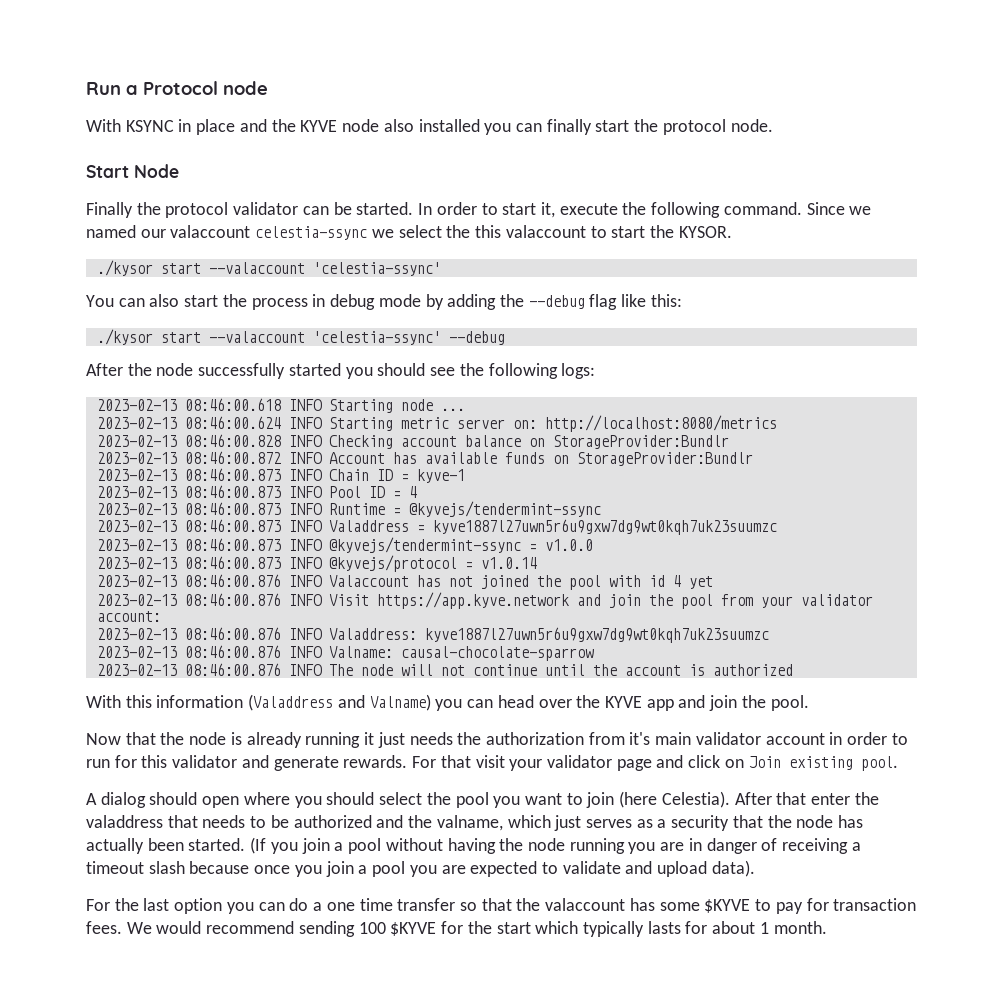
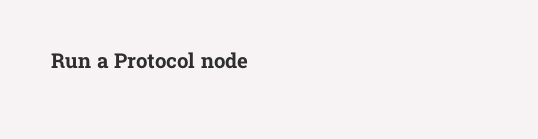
- With KSYNC in place and the KYVE node also installed you can finally start the protocol node.
- Start Node
- Finally the protocol validator can be started. In order to start it, execute the following command. Since we named our valaccount celestia-ssync we select the this valaccount to start the KYSOR.
- ./kysor start --valaccount 'celestia-ssync'
- You can also start the process in debug mode by adding the --debug flag like this:
- ./kysor start --valaccount 'celestia-ssync' --debug
- After the node successfully started you should see the following logs:
- 2023-02-13 08:46:00.618 INFO Starting node ...
- 2023-02-13 08:46:00.624 INFO Starting metric server on: http://localhost:8080/metrics
- 2023-02-13 08:46:00.828 INFO Checking account balance on StorageProvider:Bundlr
- 2023-02-13 08:46:00.872 INFO Account has available funds on StorageProvider:Bundlr
- 2023-02-13 08:46:00.873 INFO Chain ID = kyve-1
- 2023-02-13 08:46:00.873 INFO Pool ID = 4
- 2023-02-13 08:46:00.873 INFO Runtime = @kyvejs/tendermint-ssync
- 2023-02-13 08:46:00.873 INFO Valaddress = kyve1887l27uwn5r6u9gxw7dg9wt0kqh7uk23suumzc
- 2023-02-13 08:46:00.873 INFO @kyvejs/tendermint-ssync = v1.0.0
- 2023-02-13 08:46:00.873 INFO @kyvejs/protocol = v1.0.14
- 2023-02-13 08:46:00.876 INFO Valaccount has not joined the pool with id 4 yet
- 2023-02-13 08:46:00.876 INFO Visit https://app.kyve.network and join the pool from your validator account:
- 2023-02-13 08:46:00.876 INFO Valaddress: kyve1887l27uwn5r6u9gxw7dg9wt0kqh7uk23suumzc
- 2023-02-13 08:46:00.876 INFO Valname: causal-chocolate-sparrow
- 2023-02-13 08:46:00.876 INFO The node will not continue until the account is authorized
- With this information (Valaddress and Valname) you can head over the KYVE app and join the pool.
- Now that the node is already running it just needs the authorization from it's main validator account in order to run for this validator and generate rewards. For that visit your validator page and click on Join existing pool.
- A dialog should open where you should select the pool you want to join (here Celestia). After that enter the valaddress that needs to be authorized and the valname, which just serves as a security that the node has actually been started. (If you join a pool without having the node running you are in danger of receiving a timeout slash because once you join a pool you are expected to validate and upload data).
- For the last option you can do a one time transfer so that the valaccount has some $KYVE to pay for transaction fees. We would recommend sending 100 $KYVE for the start which typically lasts for about 1 month.

